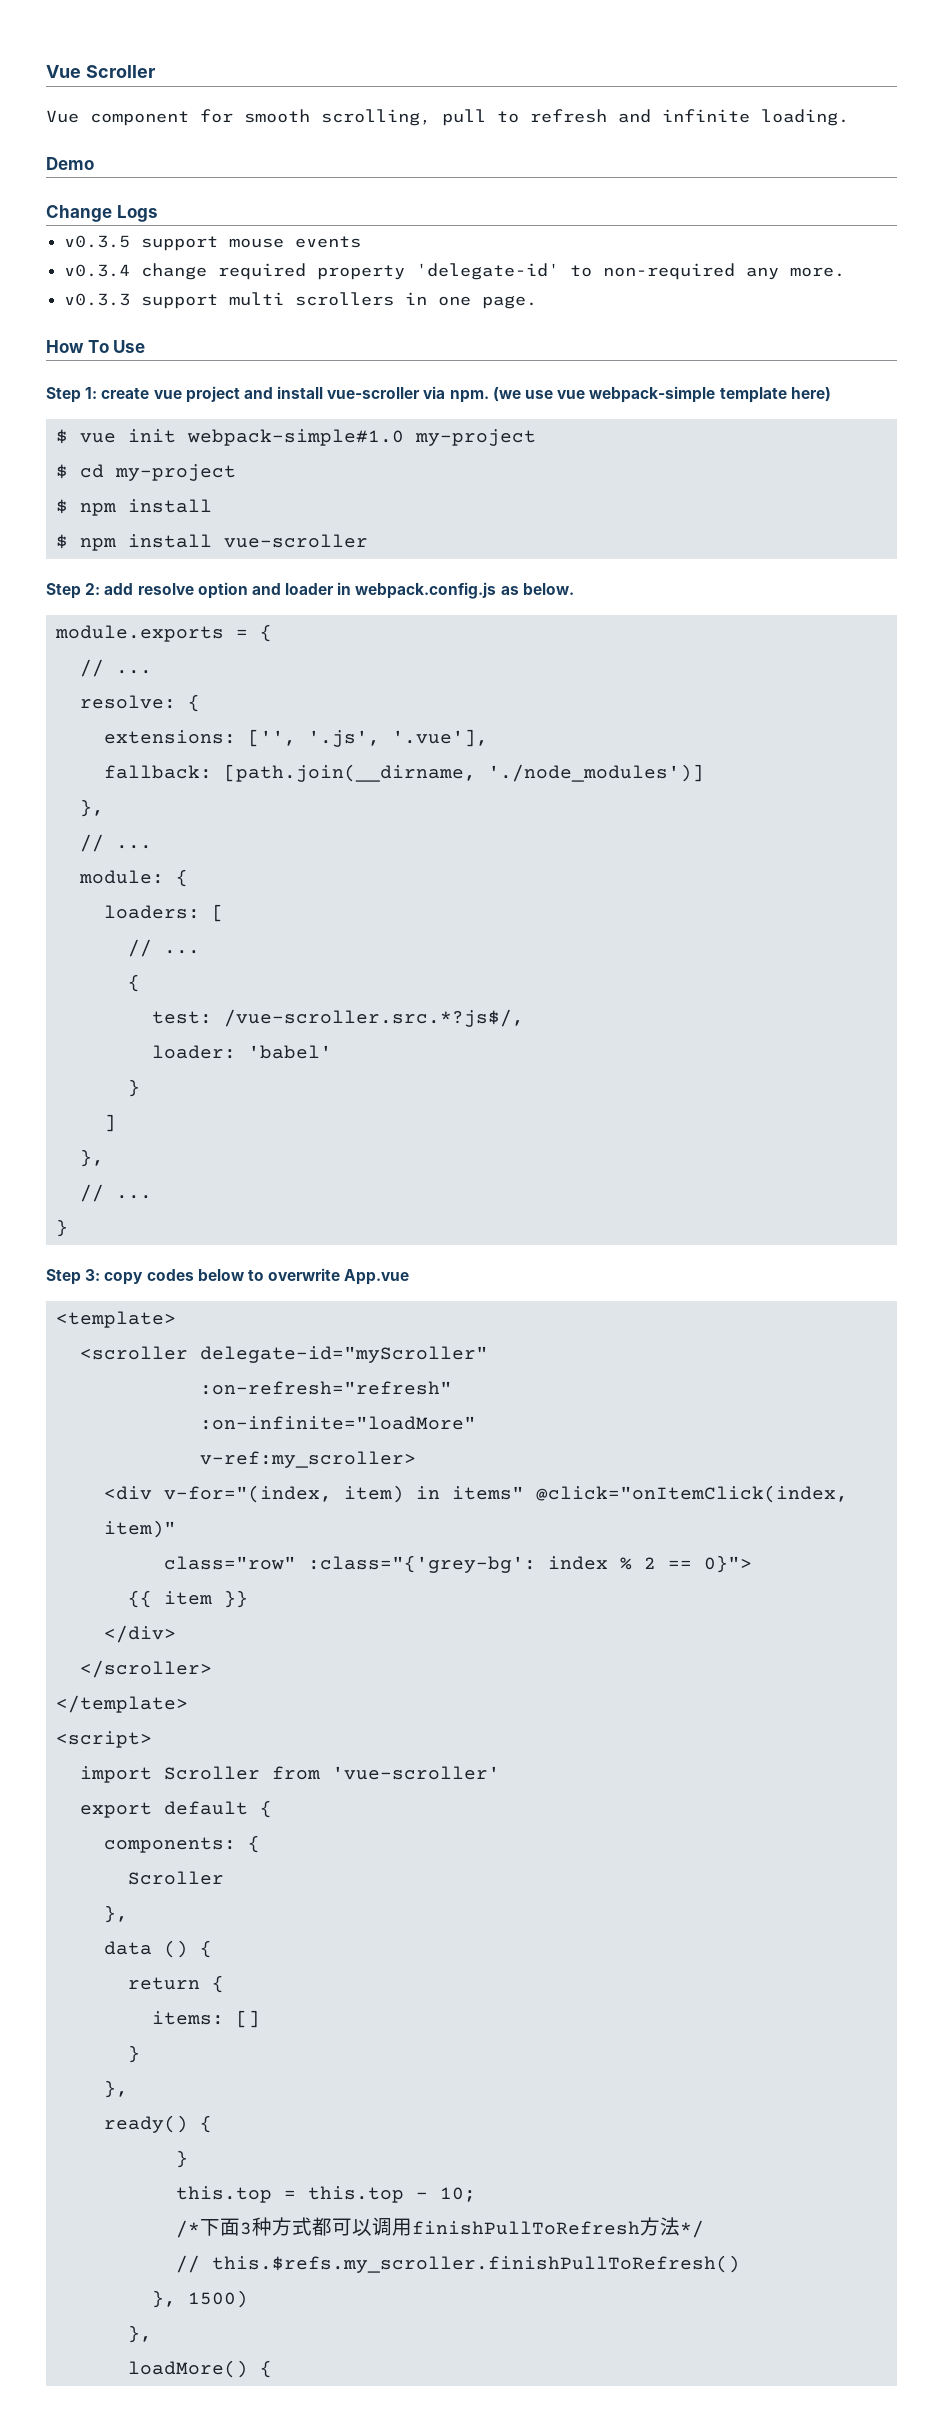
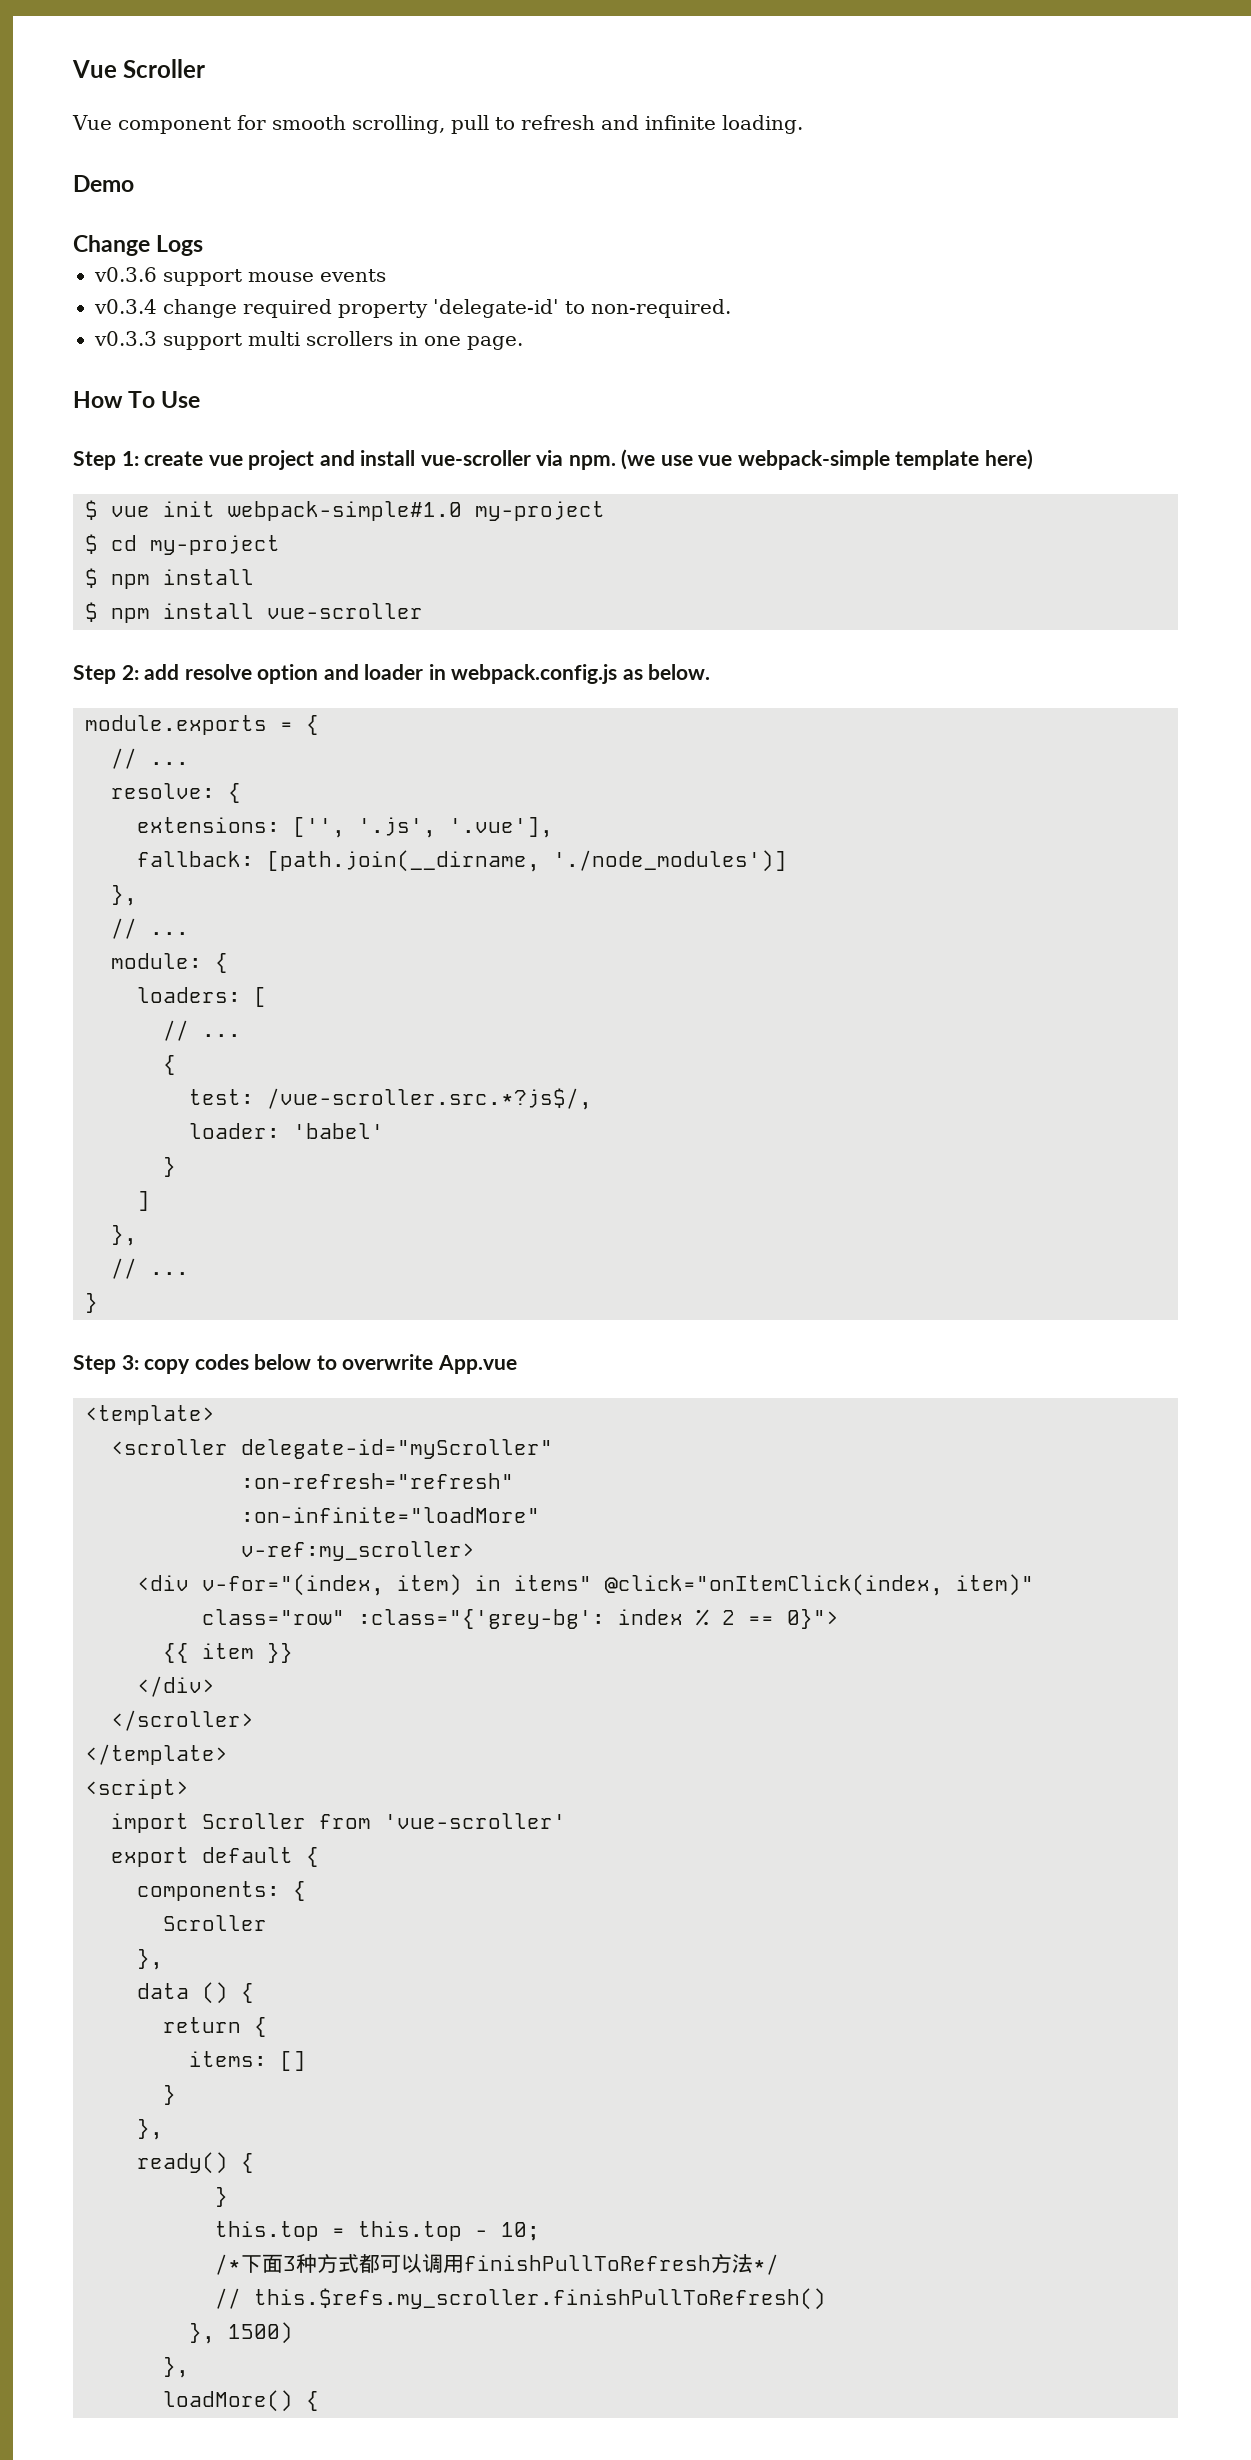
- v0.3.5 support mouse events
+ v0.3.6 support mouse events
- v0.3.4 change required property 'delegate-id' to non-required any more.
+ v0.3.4 change required property 'delegate-id' to non-required.

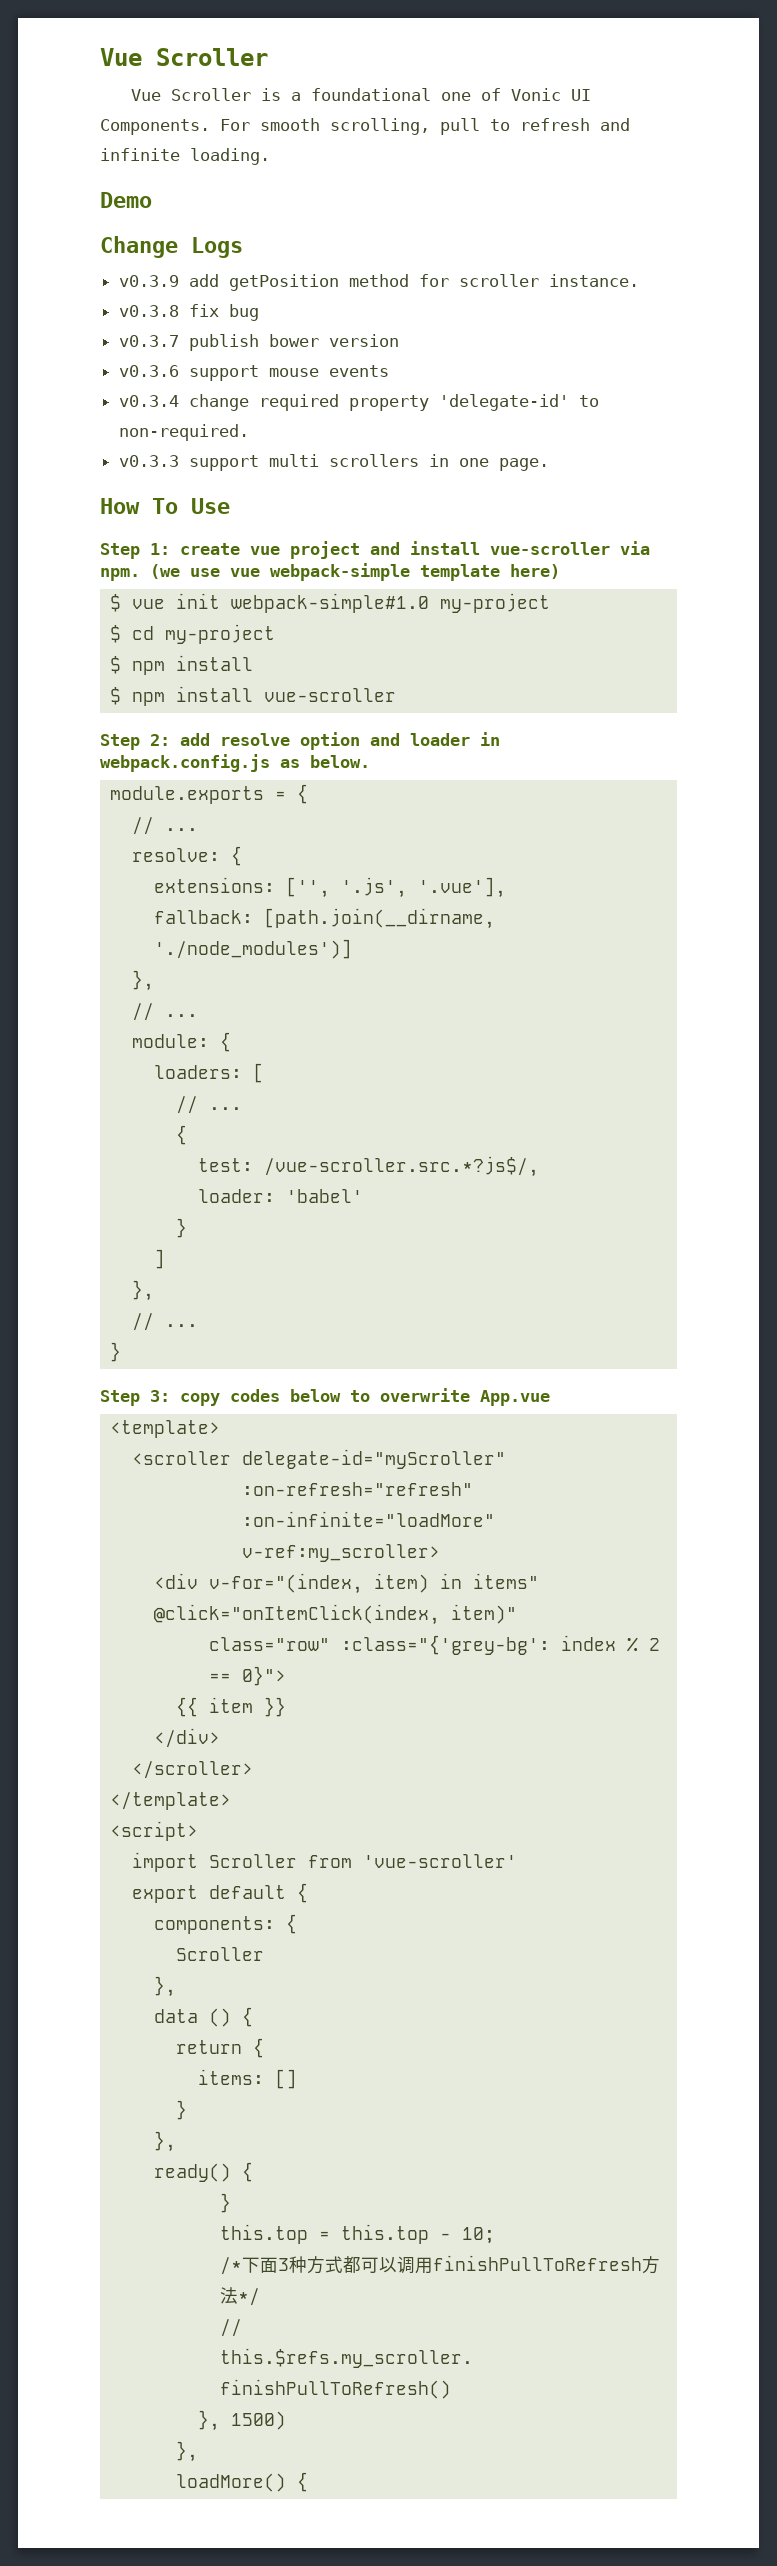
- Vue component for smooth scrolling, pull to refresh and infinite loading.
+ Vue Scroller is a foundational one of Vonic UI Components. For smooth scrolling, pull to refresh and infinite loading.
+ v0.3.9 add getPosition method for scroller instance.
+ v0.3.8 fix bug
+ v0.3.7 publish bower version

